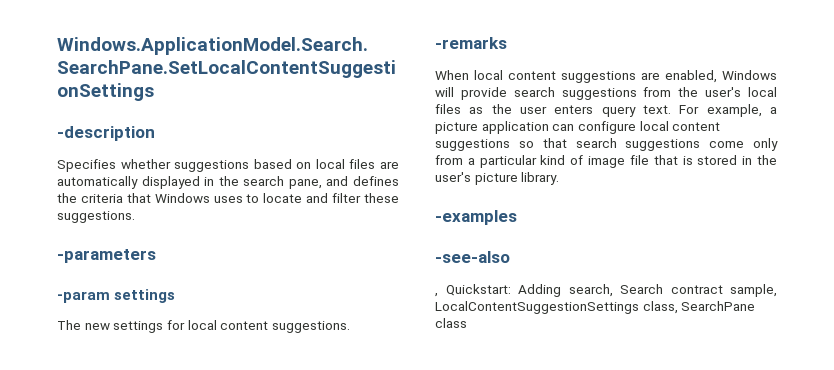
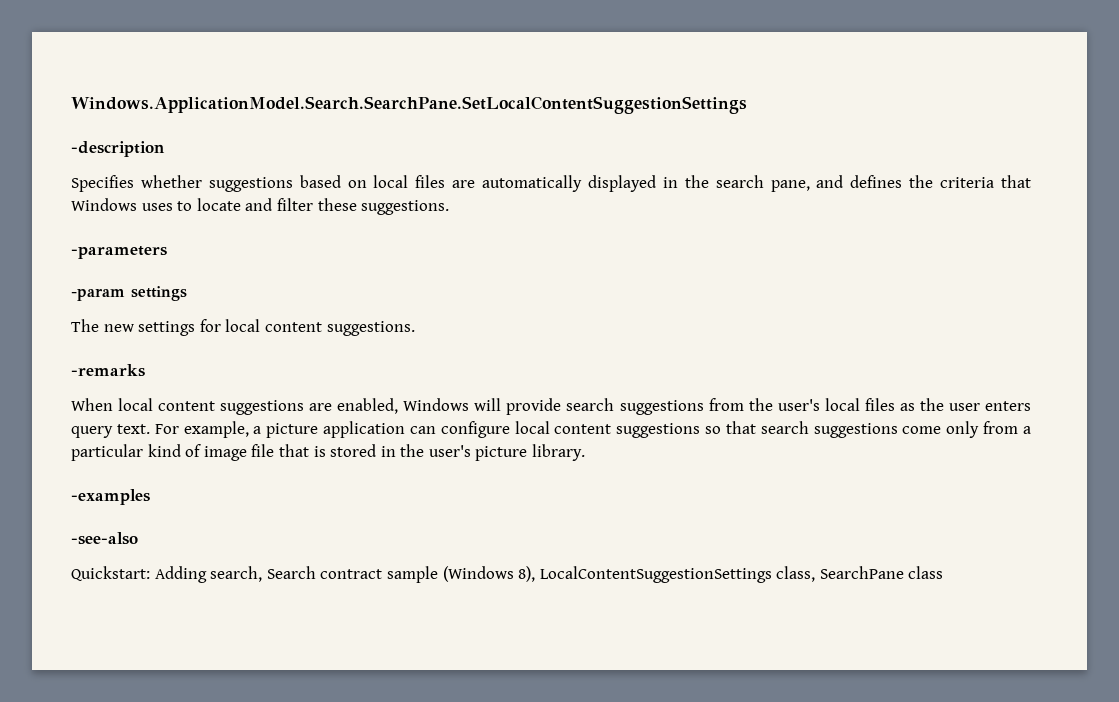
- , Quickstart: Adding search, Search contract sample, LocalContentSuggestionSettings class, SearchPane class
+ Quickstart: Adding search, Search contract sample (Windows 8), LocalContentSuggestionSettings class, SearchPane class

